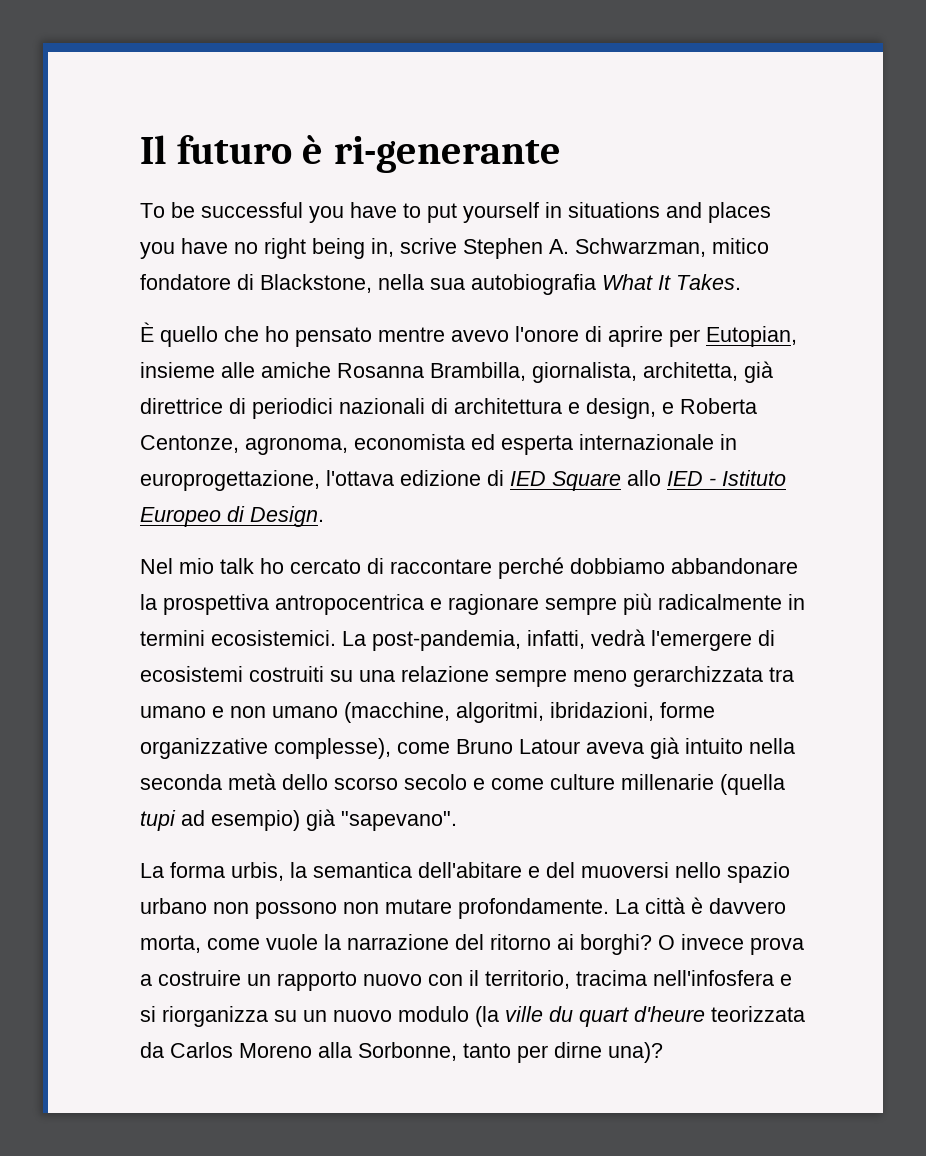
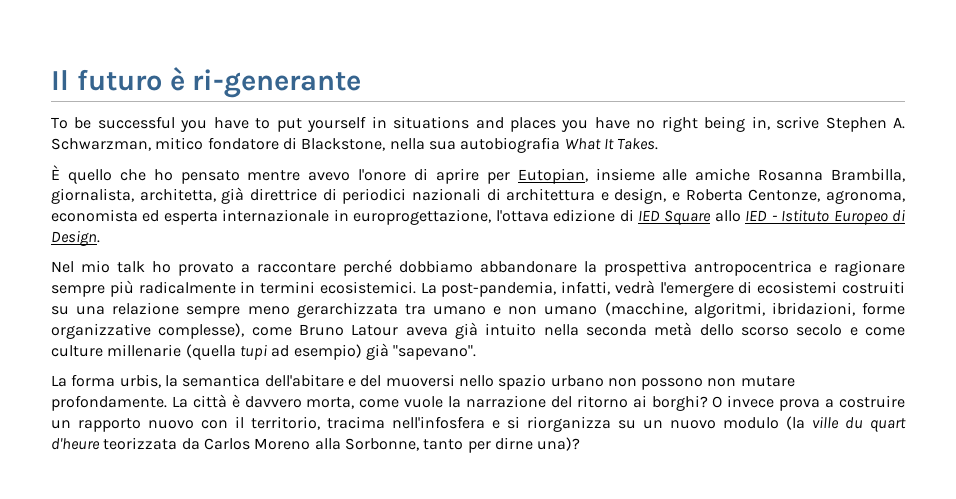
- Nel mio talk ho cercato di raccontare perché dobbiamo abbandonare la prospettiva antropocentrica e ragionare sempre più radicalmente in termini ecosistemici.
+ Nel mio talk ho provato a raccontare perché dobbiamo abbandonare la prospettiva antropocentrica e ragionare sempre più radicalmente in termini ecosistemici.

